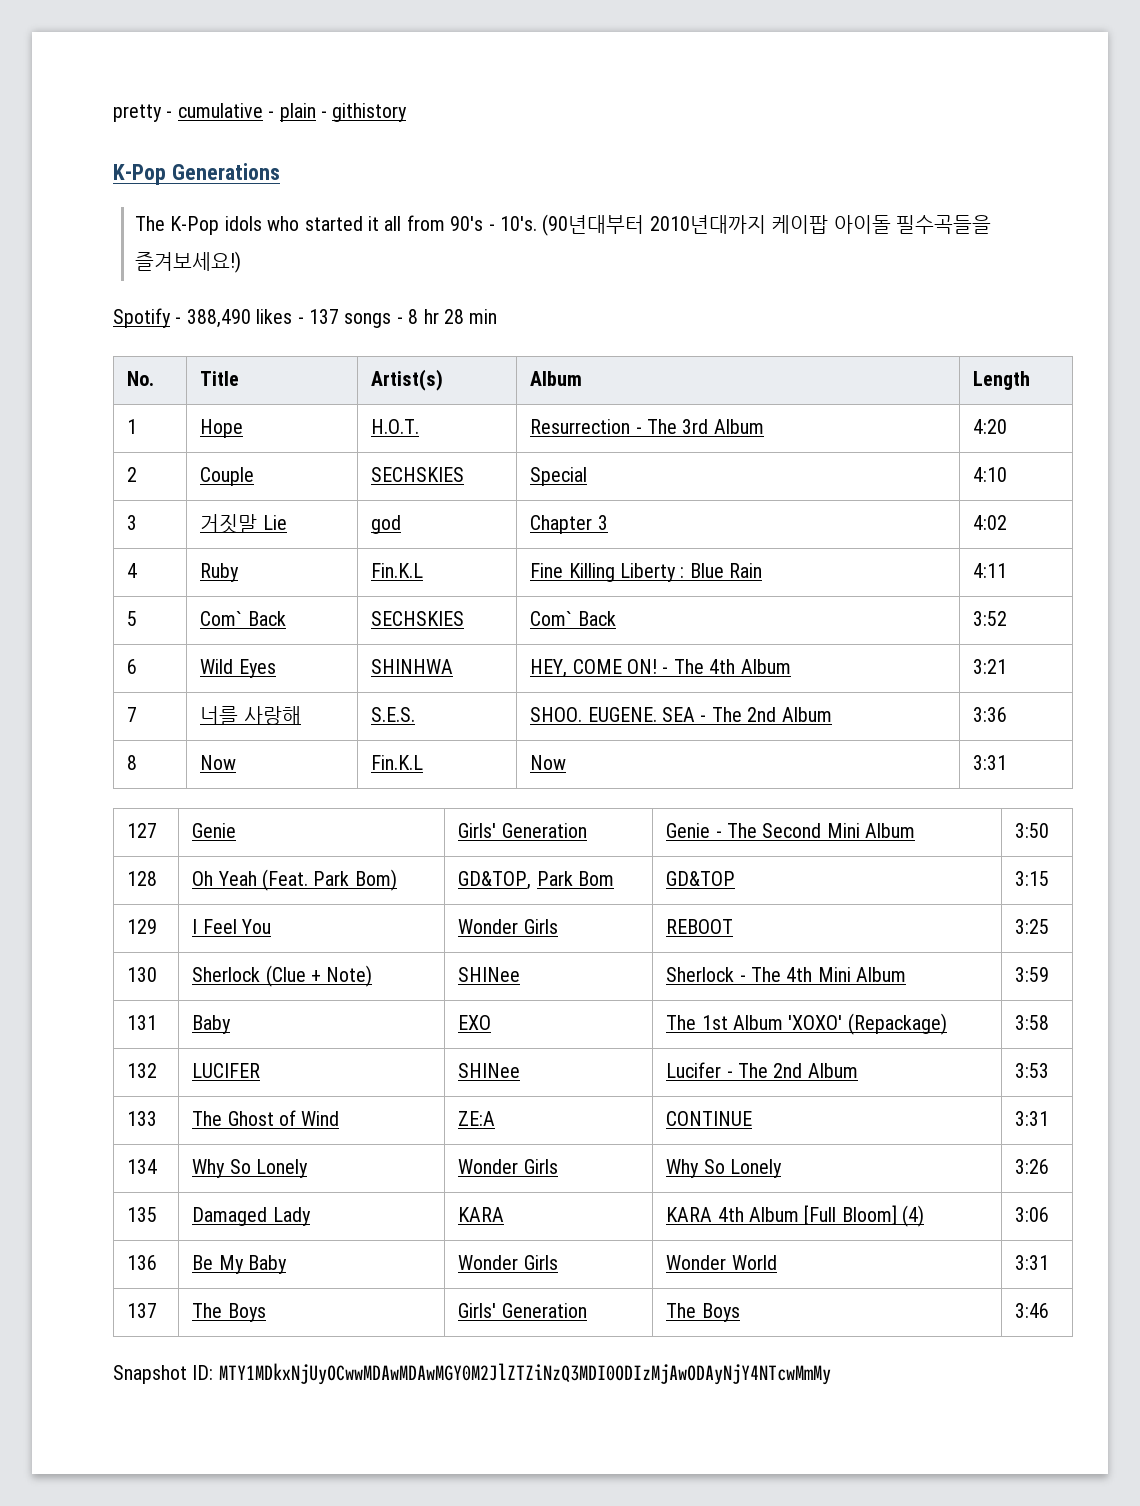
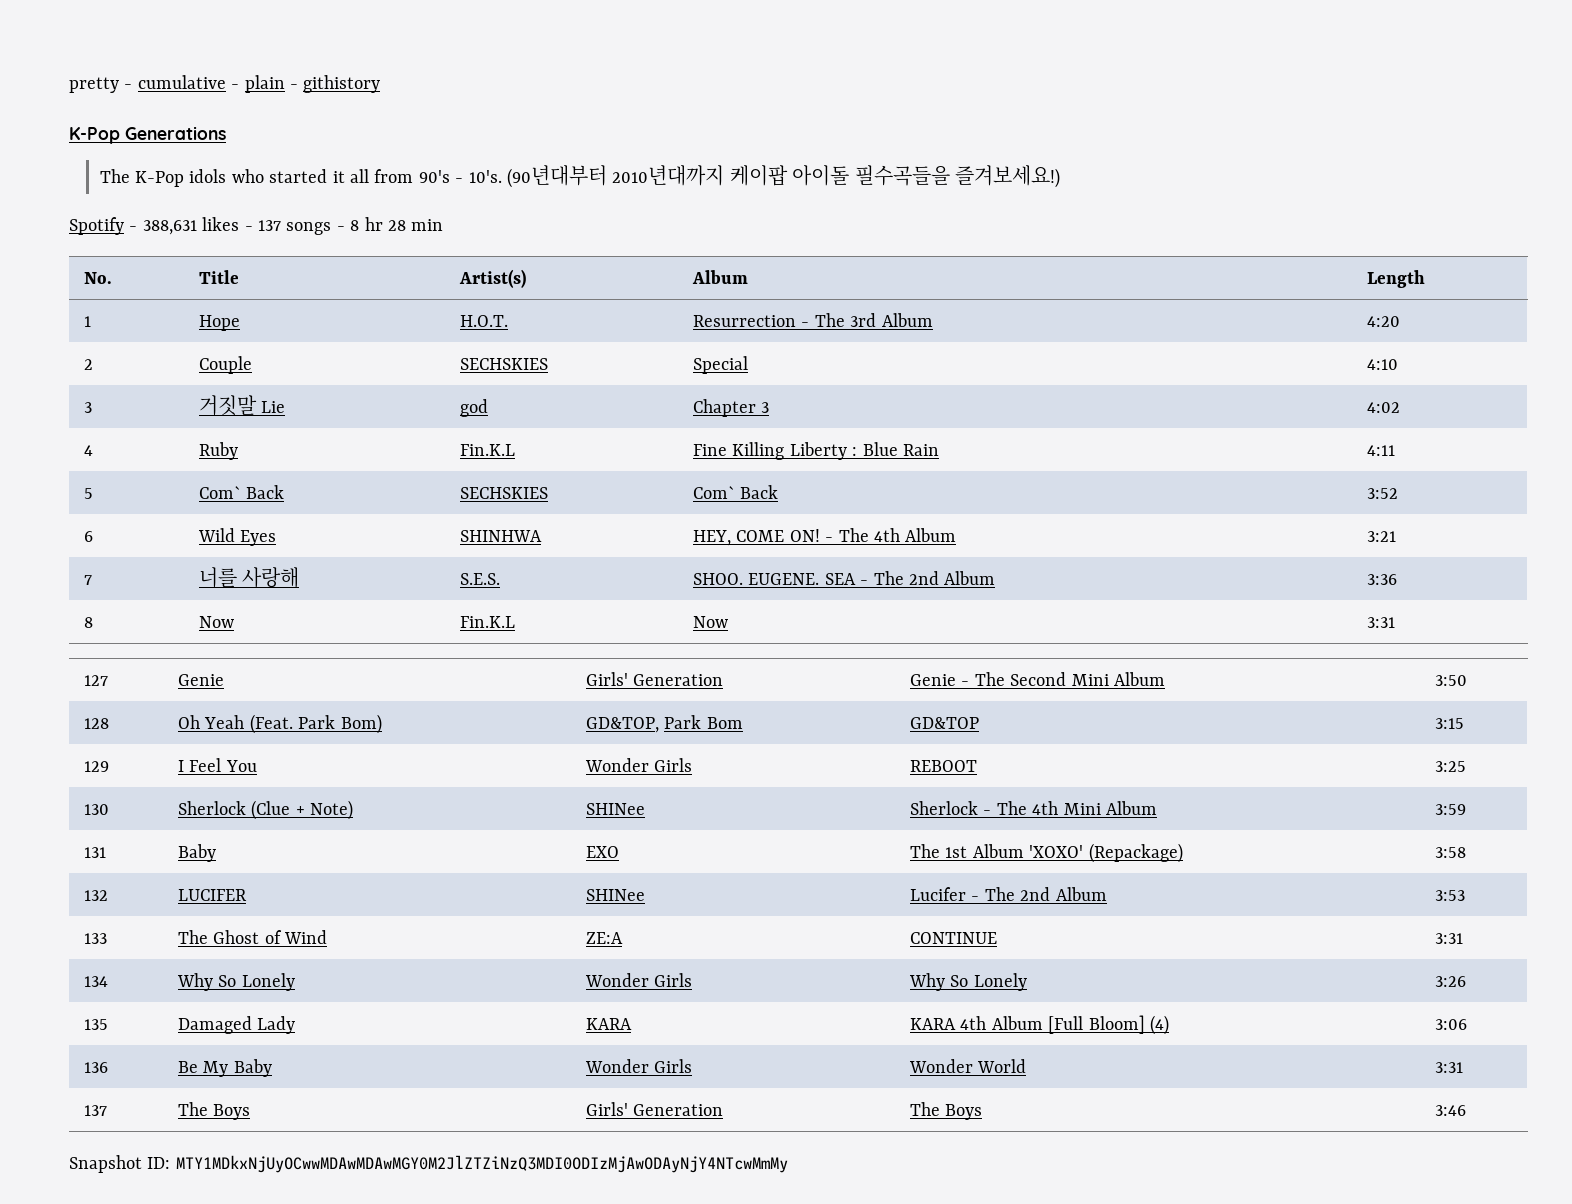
- Spotify - 388,490 likes - 137 songs - 8 hr 28 min
+ Spotify - 388,631 likes - 137 songs - 8 hr 28 min

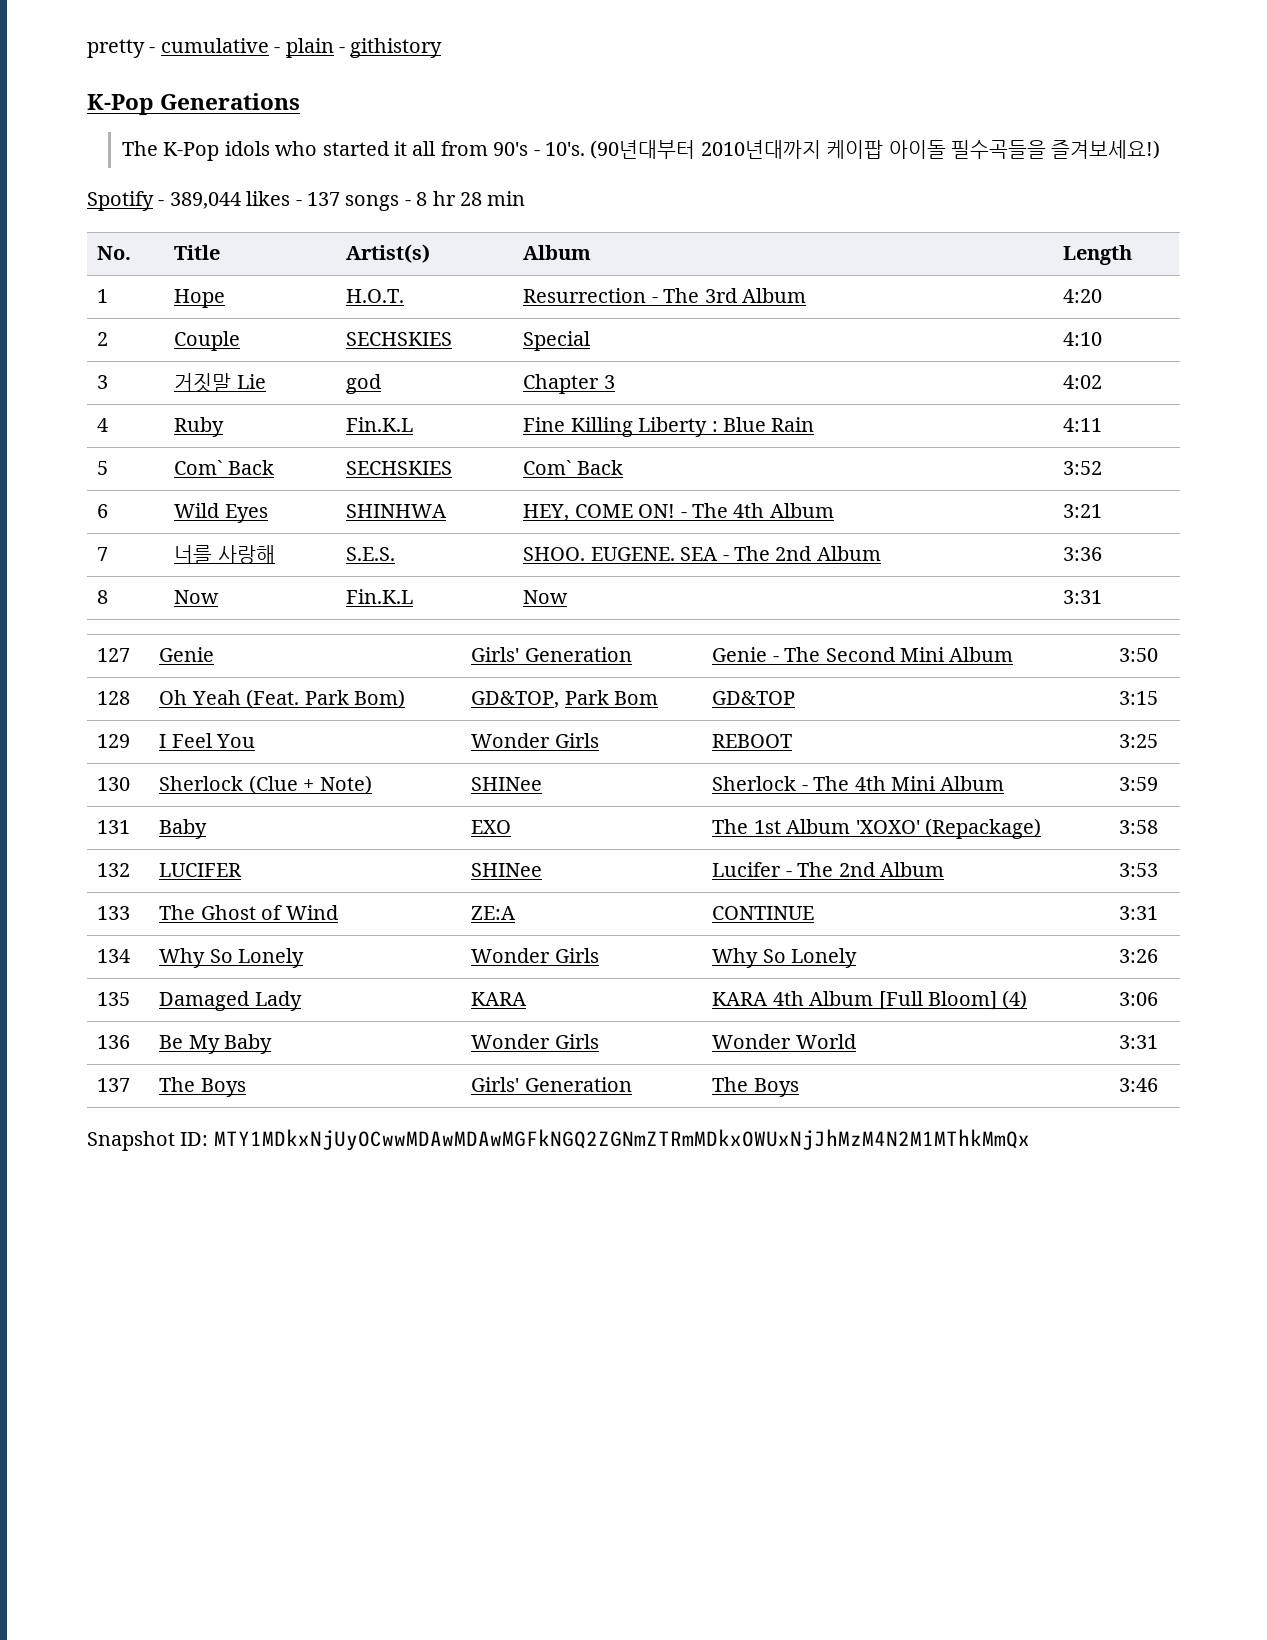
- Spotify - 388,631 likes - 137 songs - 8 hr 28 min
+ Spotify - 389,044 likes - 137 songs - 8 hr 28 min
- Snapshot ID: MTY1MDkxNjUyOCwwMDAwMDAwMGY0M2JlZTZiNzQ3MDI0ODIzMjAwODAyNjY4NTcwMmMy
+ Snapshot ID: MTY1MDkxNjUyOCwwMDAwMDAwMGFkNGQ2ZGNmZTRmMDkxOWUxNjJhMzM4N2M1MThkMmQx

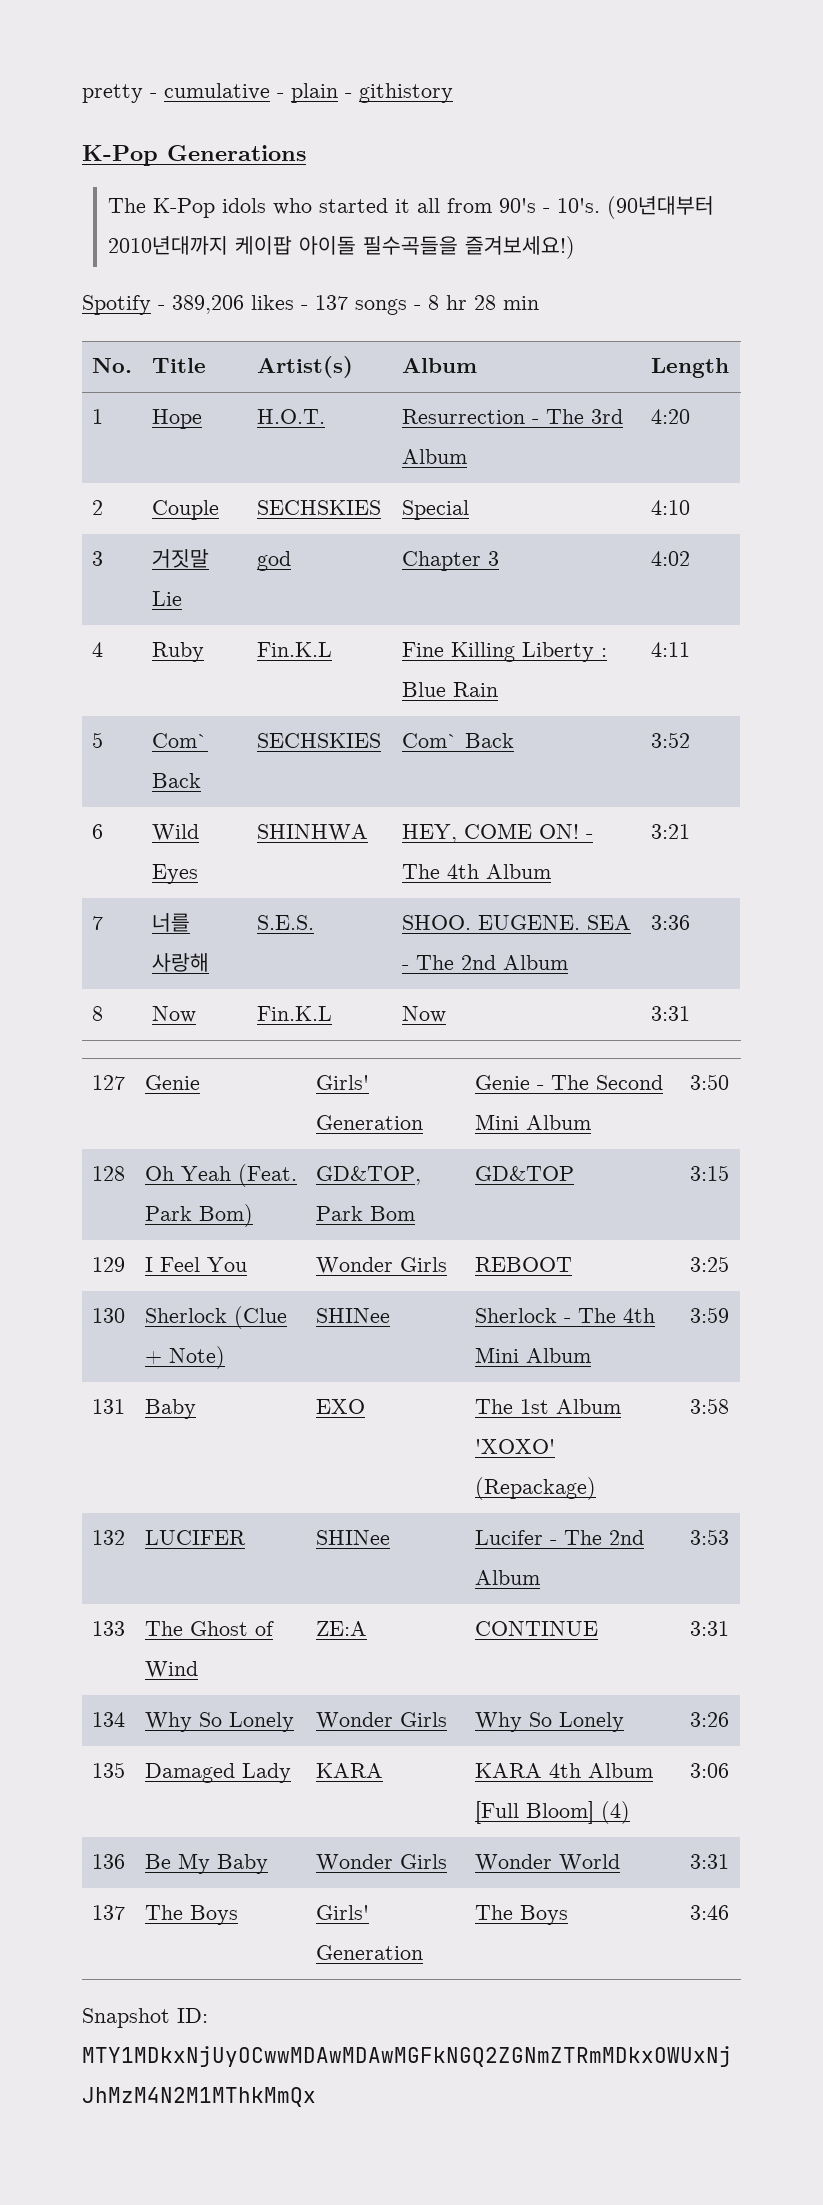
- Spotify - 389,044 likes - 137 songs - 8 hr 28 min
+ Spotify - 389,206 likes - 137 songs - 8 hr 28 min

